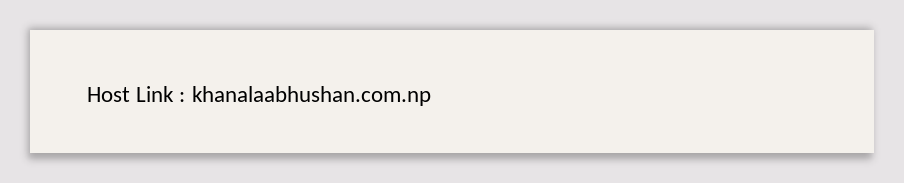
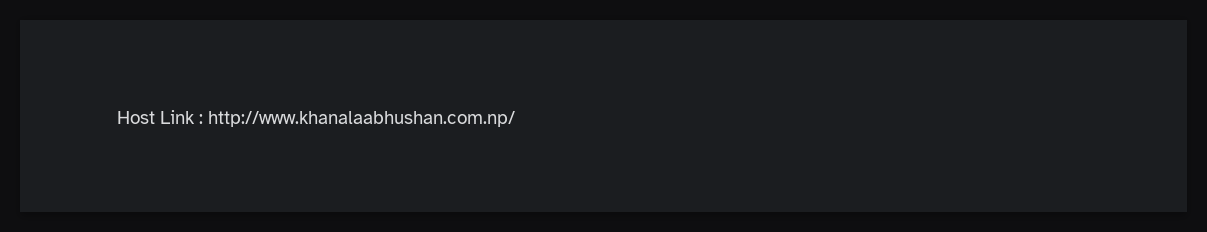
- Host Link : khanalaabhushan.com.np
+ Host Link : http://www.khanalaabhushan.com.np/

